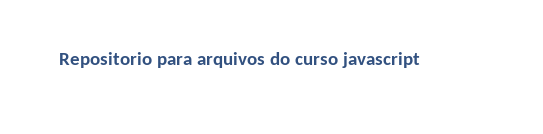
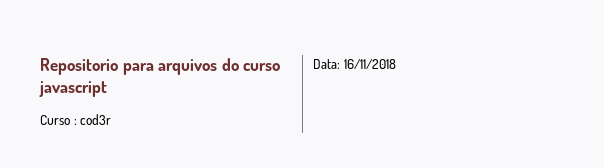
+ Curso : cod3r
+ Data: 16/11/2018

